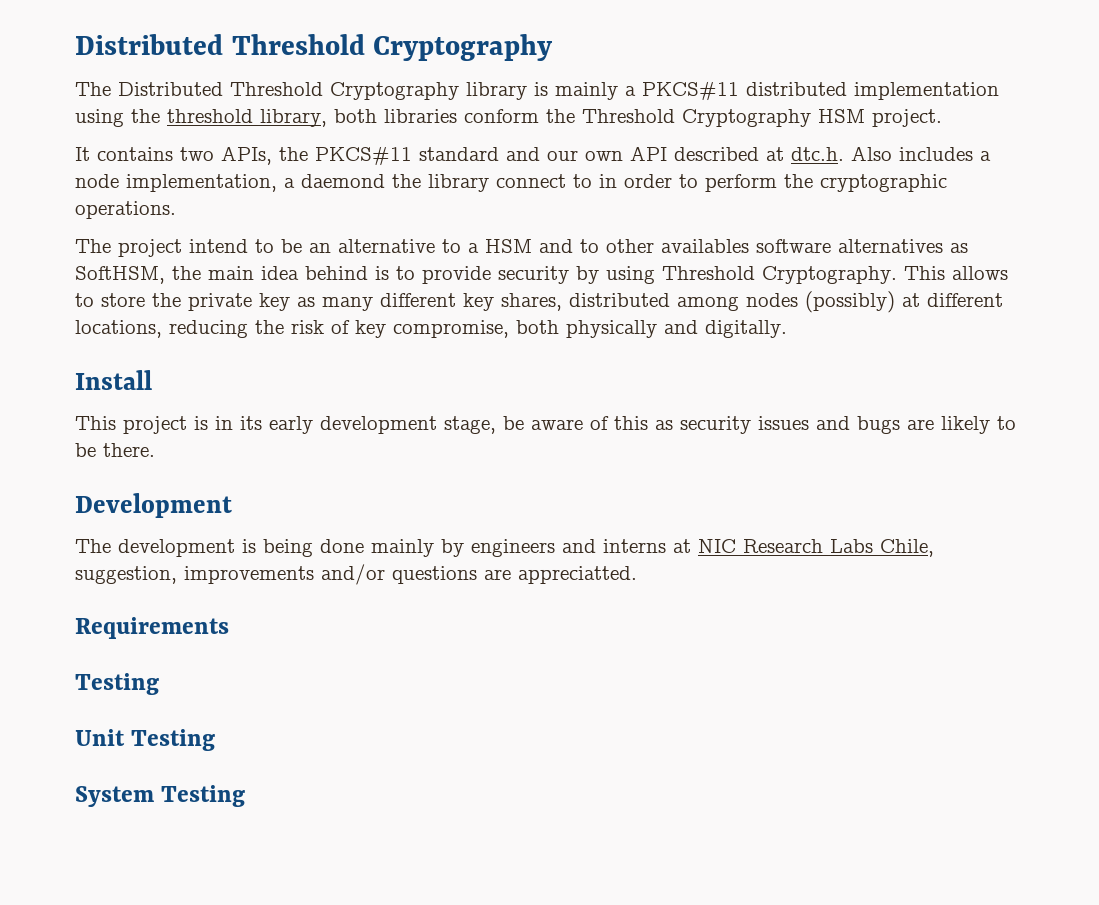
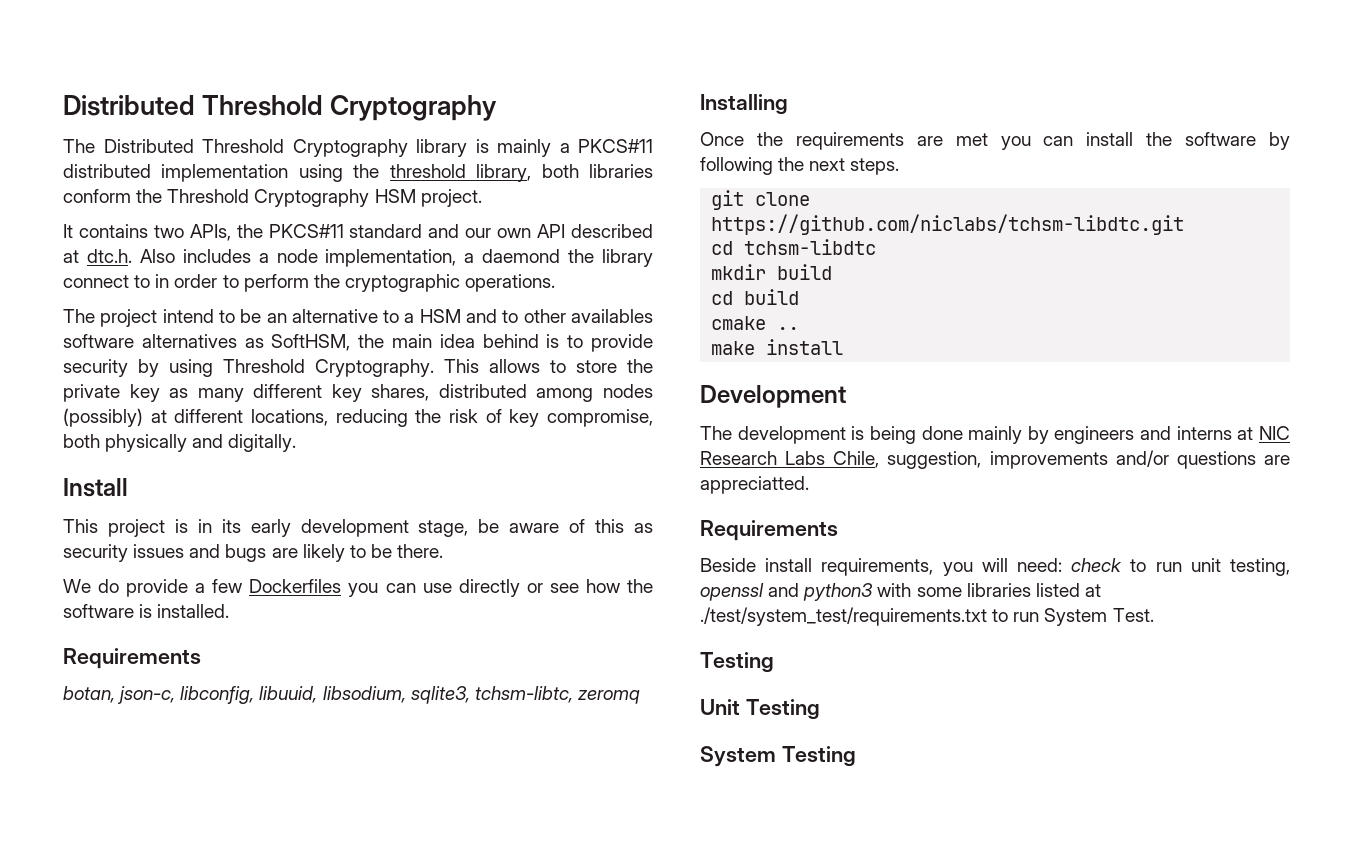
+ We do provide a few Dockerfiles you can use directly or see how the software is installed.
+ Requirements
+ botan, json-c, libconfig, libuuid, libsodium, sqlite3, tchsm-libtc, zeromq
+ Installing
+ Once the requirements are met you can install the software by following the next steps.
+ git clone https://github.com/niclabs/tchsm-libdtc.git
+ cd tchsm-libdtc
+ mkdir build
+ cd build
+ cmake ..
+ make install
+ Beside install requirements, you will need: check to run unit testing, openssl and python3 with some libraries listed at ./test/system_test/requirements.txt to run System Test.

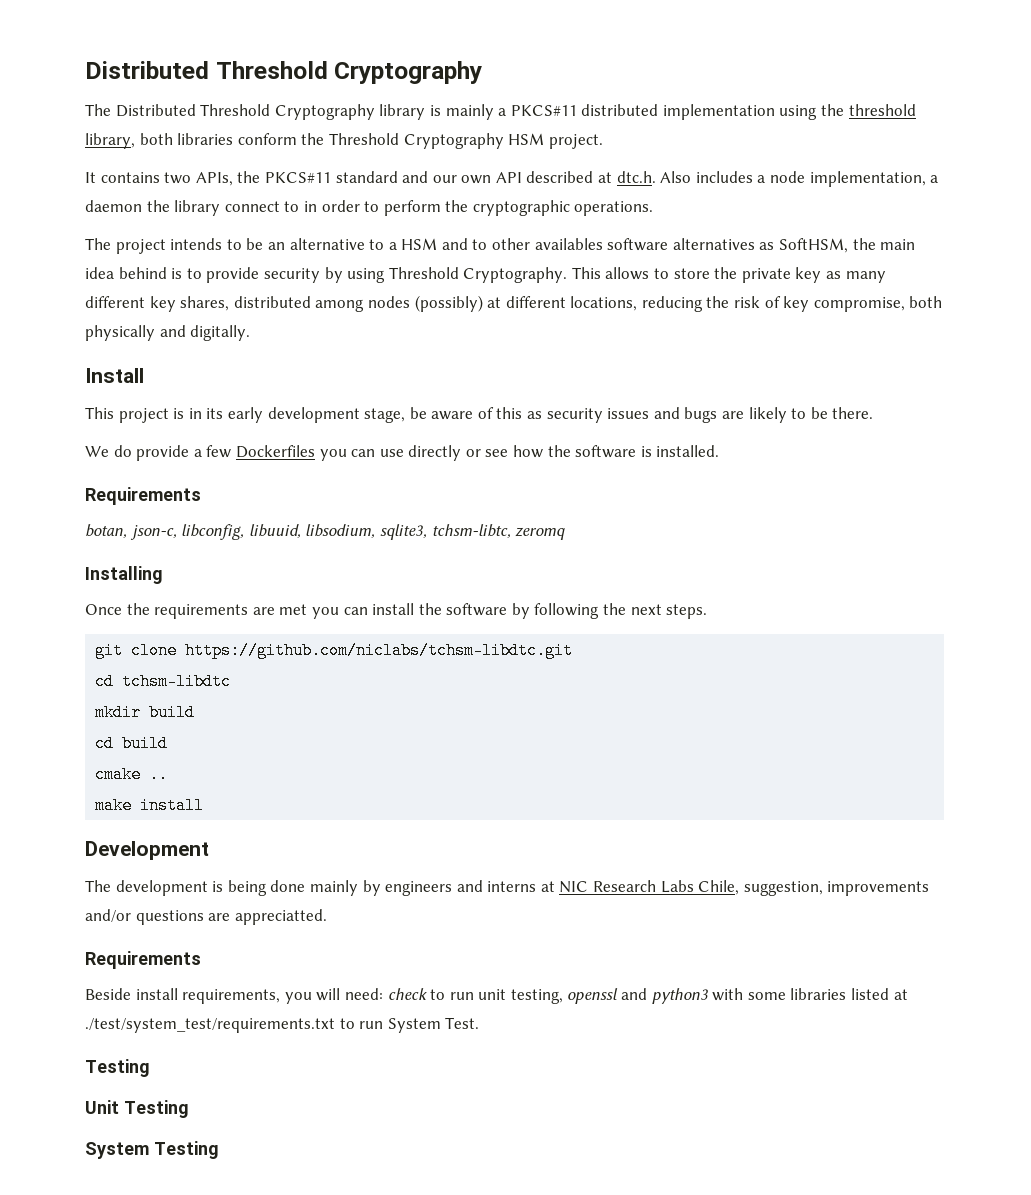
- It contains two APIs, the PKCS#11 standard and our own API described at dtc.h. Also includes a node implementation, a daemond the library connect to in order to perform the cryptographic operations.
+ It contains two APIs, the PKCS#11 standard and our own API described at dtc.h. Also includes a node implementation, a daemon the library connect to in order to perform the cryptographic operations.
- The project intend to be an alternative to a HSM and to other availables software alternatives as SoftHSM, the main idea behind is to provide security by using Threshold Cryptography.
+ The project intends to be an alternative to a HSM and to other availables software alternatives as SoftHSM, the main idea behind is to provide security by using Threshold Cryptography.

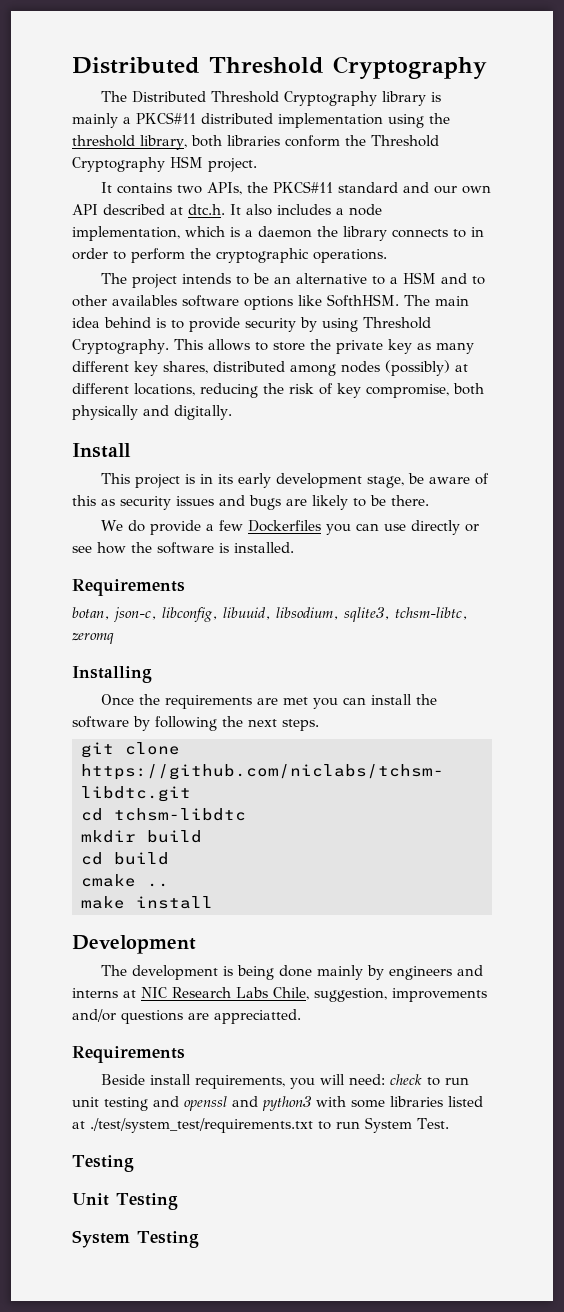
- It contains two APIs, the PKCS#11 standard and our own API described at dtc.h. Also includes a node implementation, a daemon the library connect to in order to perform the cryptographic operations.
+ It contains two APIs, the PKCS#11 standard and our own API described at dtc.h. It also includes a node implementation, which is a daemon the library connects to in order to perform the cryptographic operations.
- The project intends to be an alternative to a HSM and to other availables software alternatives as SoftHSM, the main idea behind is to provide security by using Threshold Cryptography.
+ The project intends to be an alternative to a HSM and to other availables software options like SofthHSM. The main idea behind is to provide security by using Threshold Cryptography.
- Beside install requirements, you will need: check to run unit testing, openssl and python3 with some libraries listed at ./test/system_test/requirements.txt to run System Test.
+ Beside install requirements, you will need: check to run unit testing and openssl and python3 with some libraries listed at ./test/system_test/requirements.txt to run System Test.

